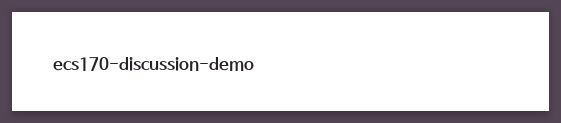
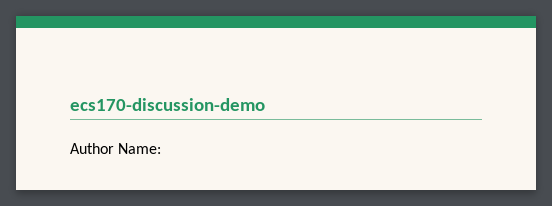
+ Author Name:

